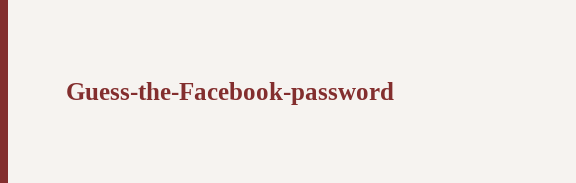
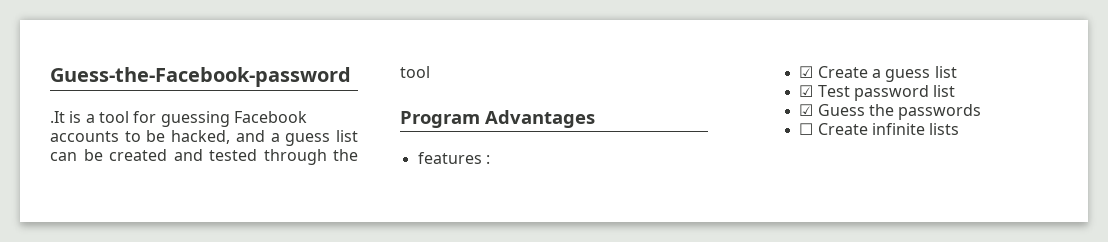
+ .It is a tool for guessing Facebook accounts to be hacked, and a guess list can be created and tested through the tool
+ Program Advantages
+ features :
+ ☑ Create a guess list
+ ☑ Test password list
+ ☑ Guess the passwords
+ ☐ Create infinite lists

